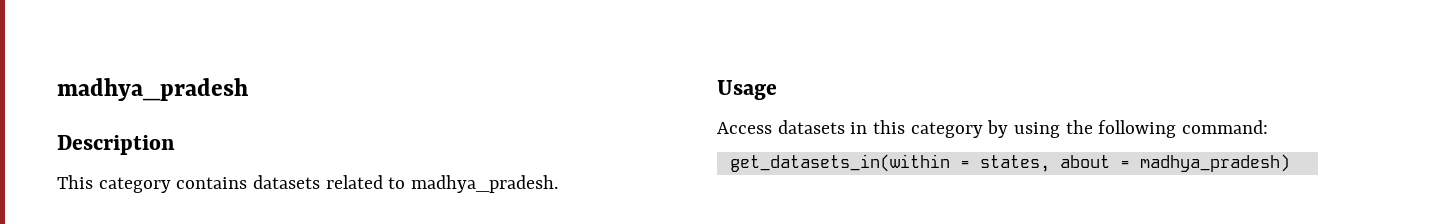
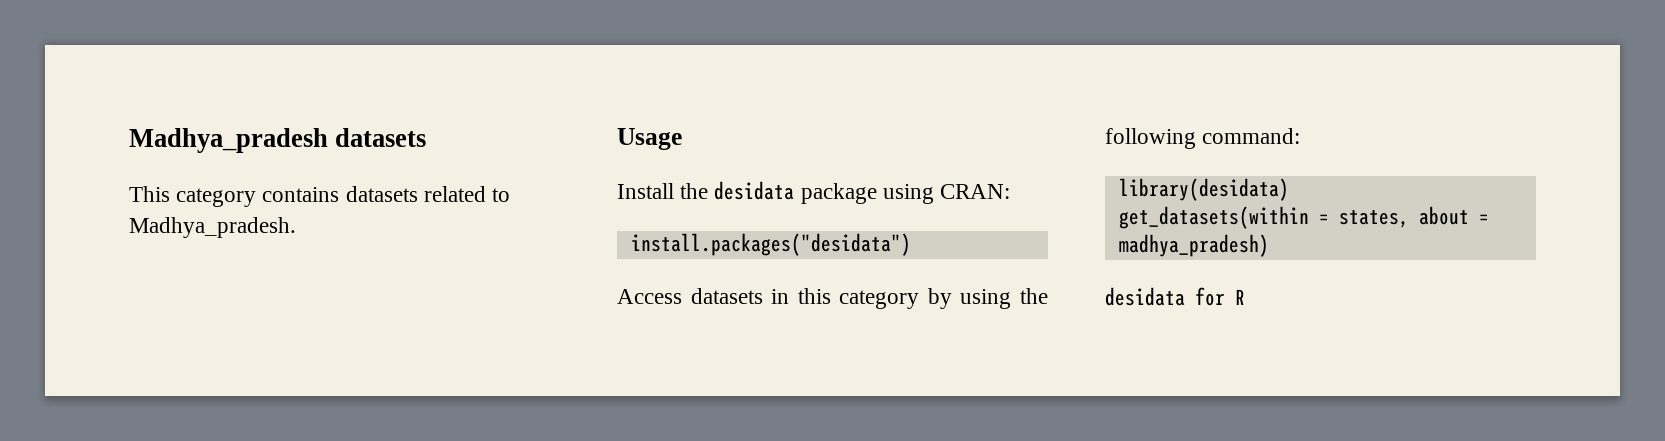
- madhya_pradesh
- Description
+ Madhya_pradesh datasets
- This category contains datasets related to madhya_pradesh.
+ This category contains datasets related to Madhya_pradesh.
+ Install the desidata package using CRAN:
+ install.packages("desidata")
- get_datasets_in(within = states, about = madhya_pradesh)
+ library(desidata)
+ get_datasets(within = states, about = madhya_pradesh)
+ desidata for R

